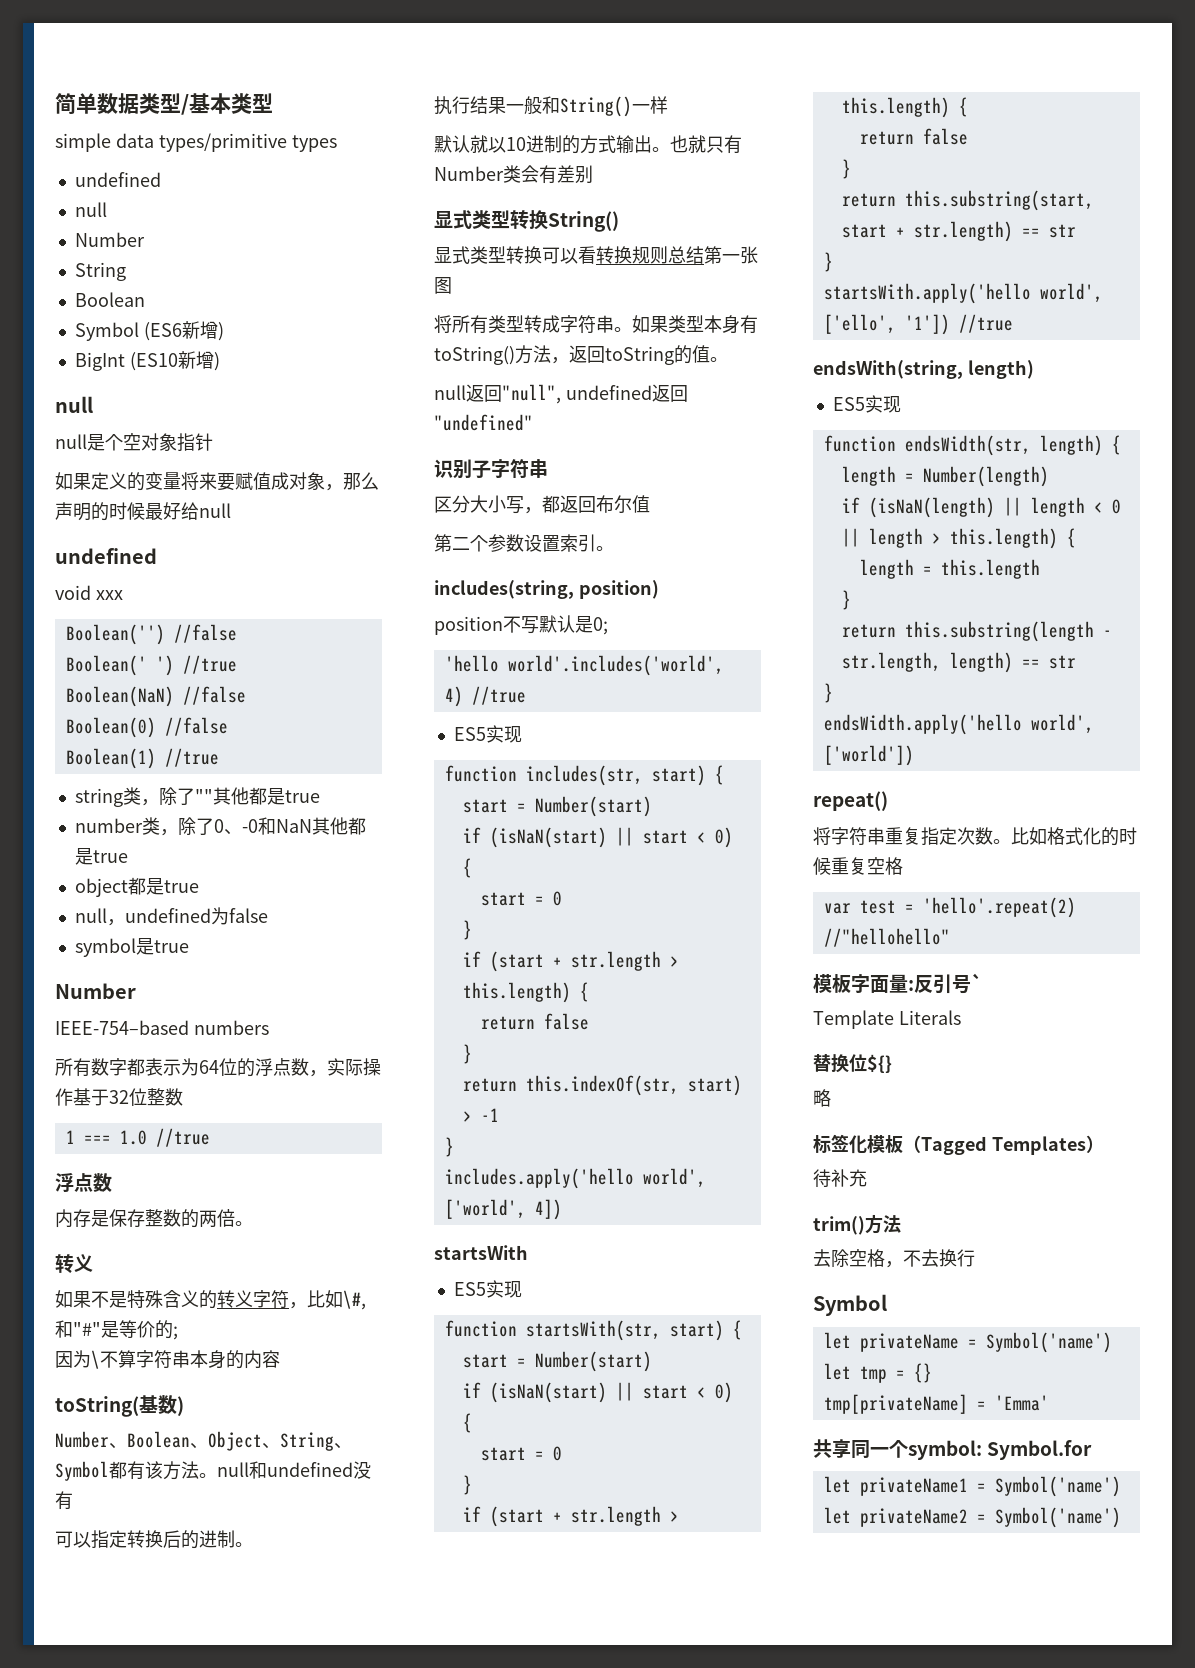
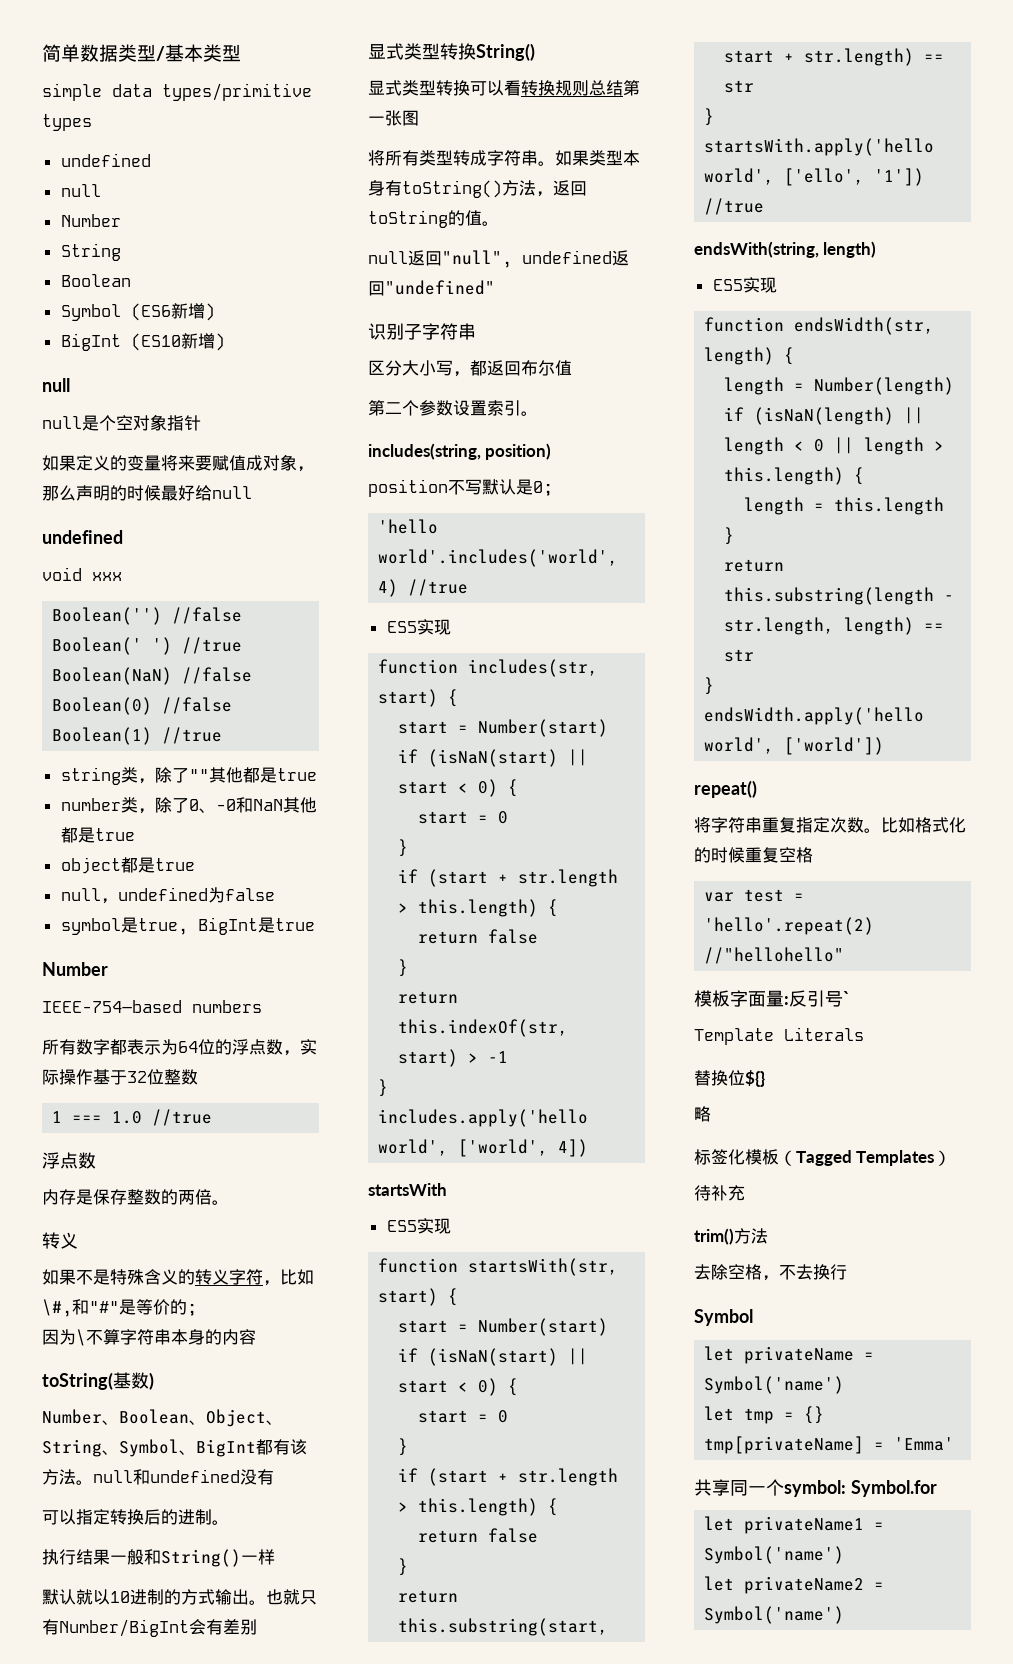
- symbol是true
+ symbol是true, BigInt是true
- Number、Boolean、Object、String、Symbol都有该方法。null和undefined没有
+ Number、Boolean、Object、String、Symbol、BigInt都有该方法。null和undefined没有
- 也就只有Number类会有差别
+ 也就只有Number/BigInt会有差别

